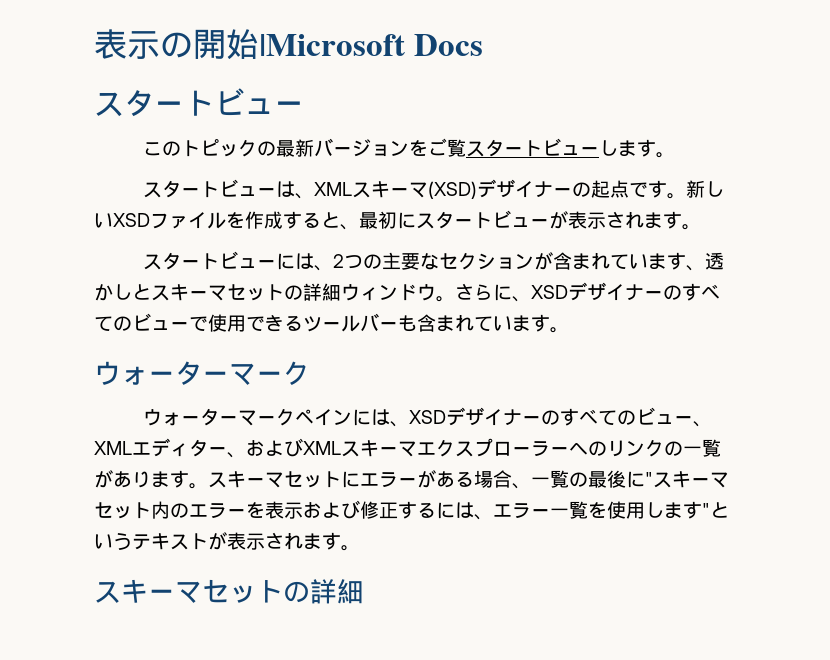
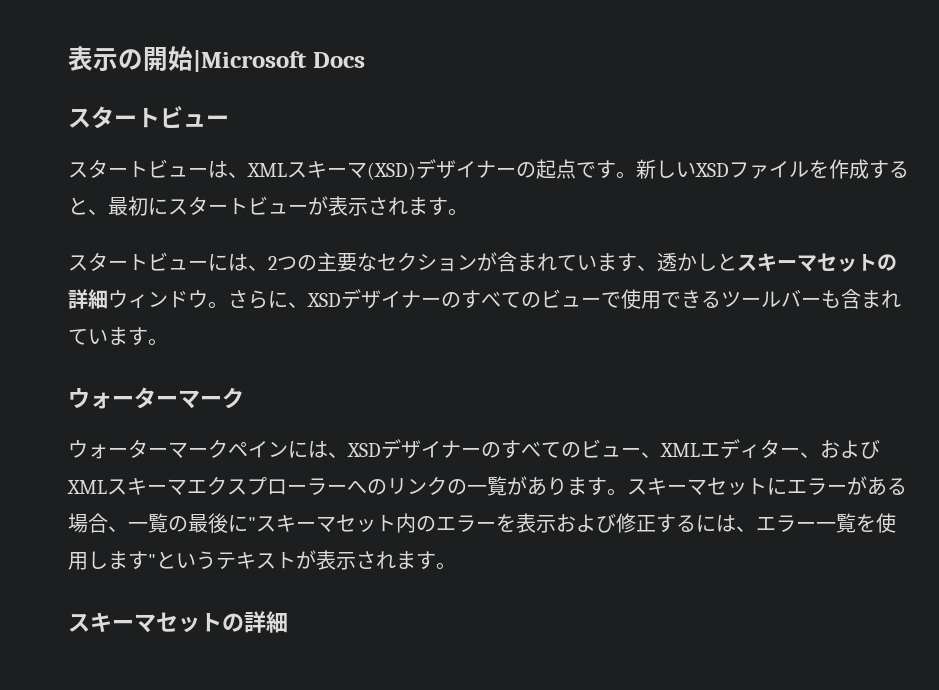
- このトピックの最新バージョンをご覧スタートビューします。

